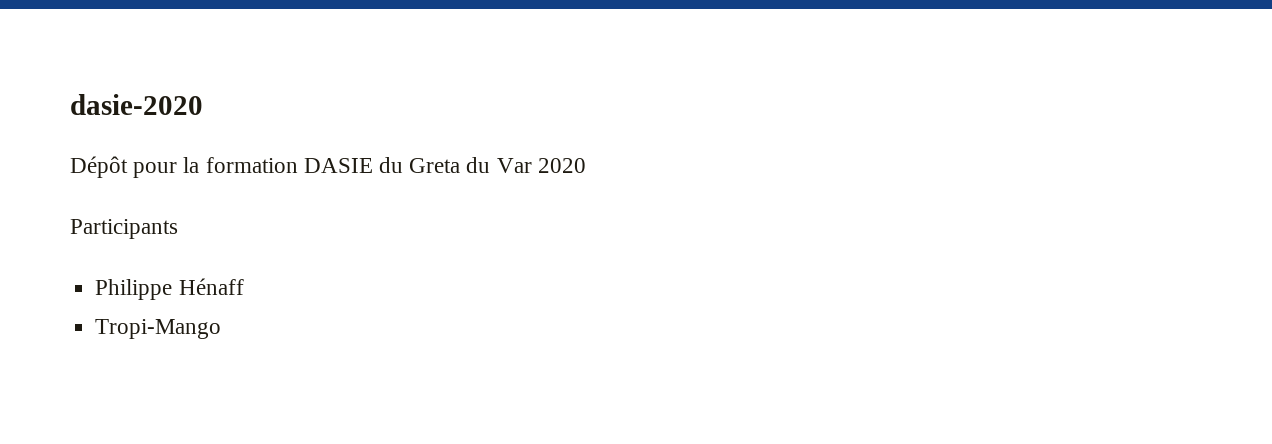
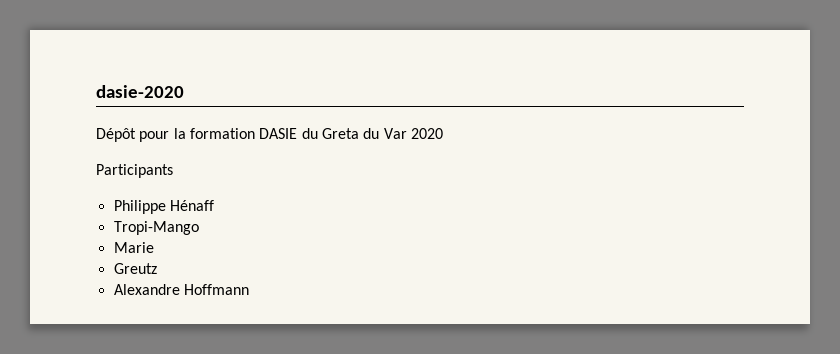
+ Marie
+ Greutz
+ Alexandre Hoffmann

